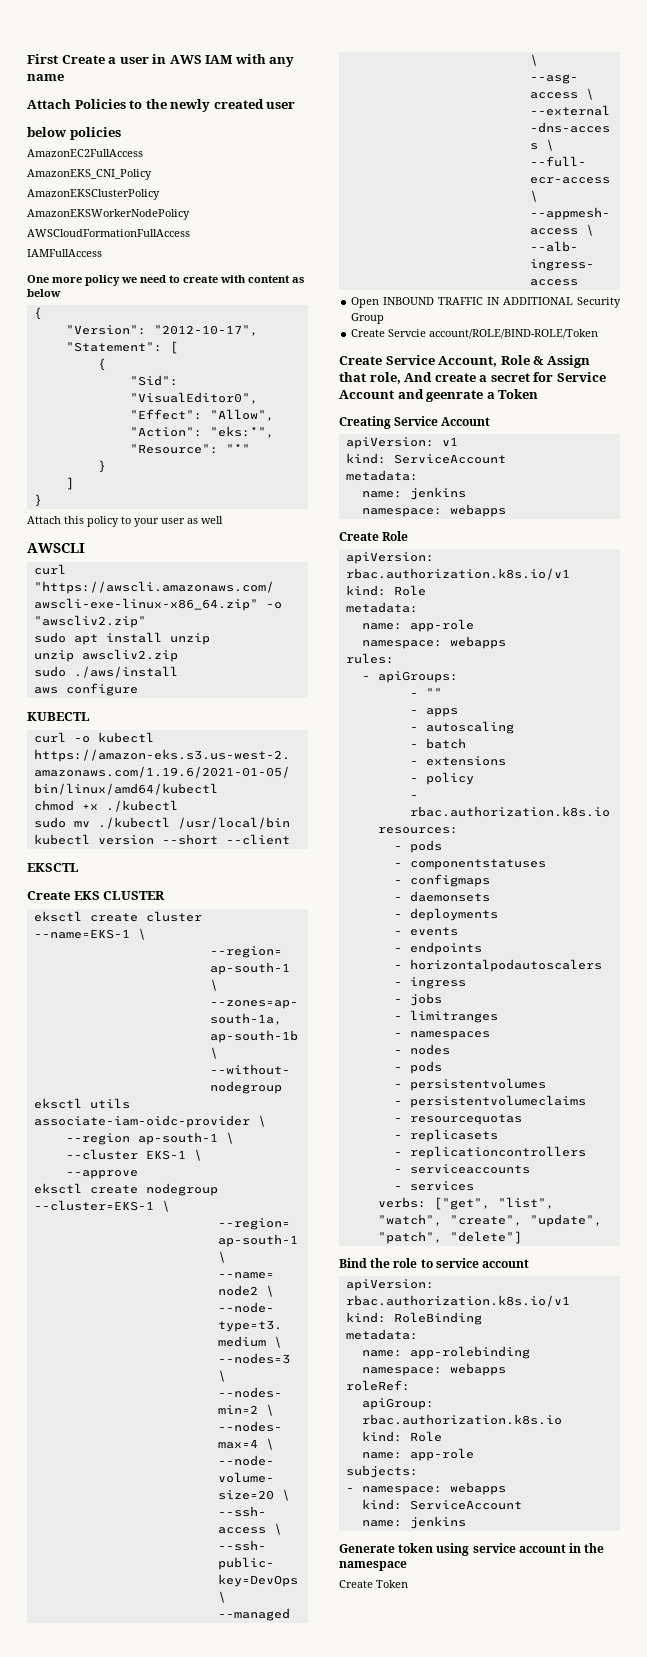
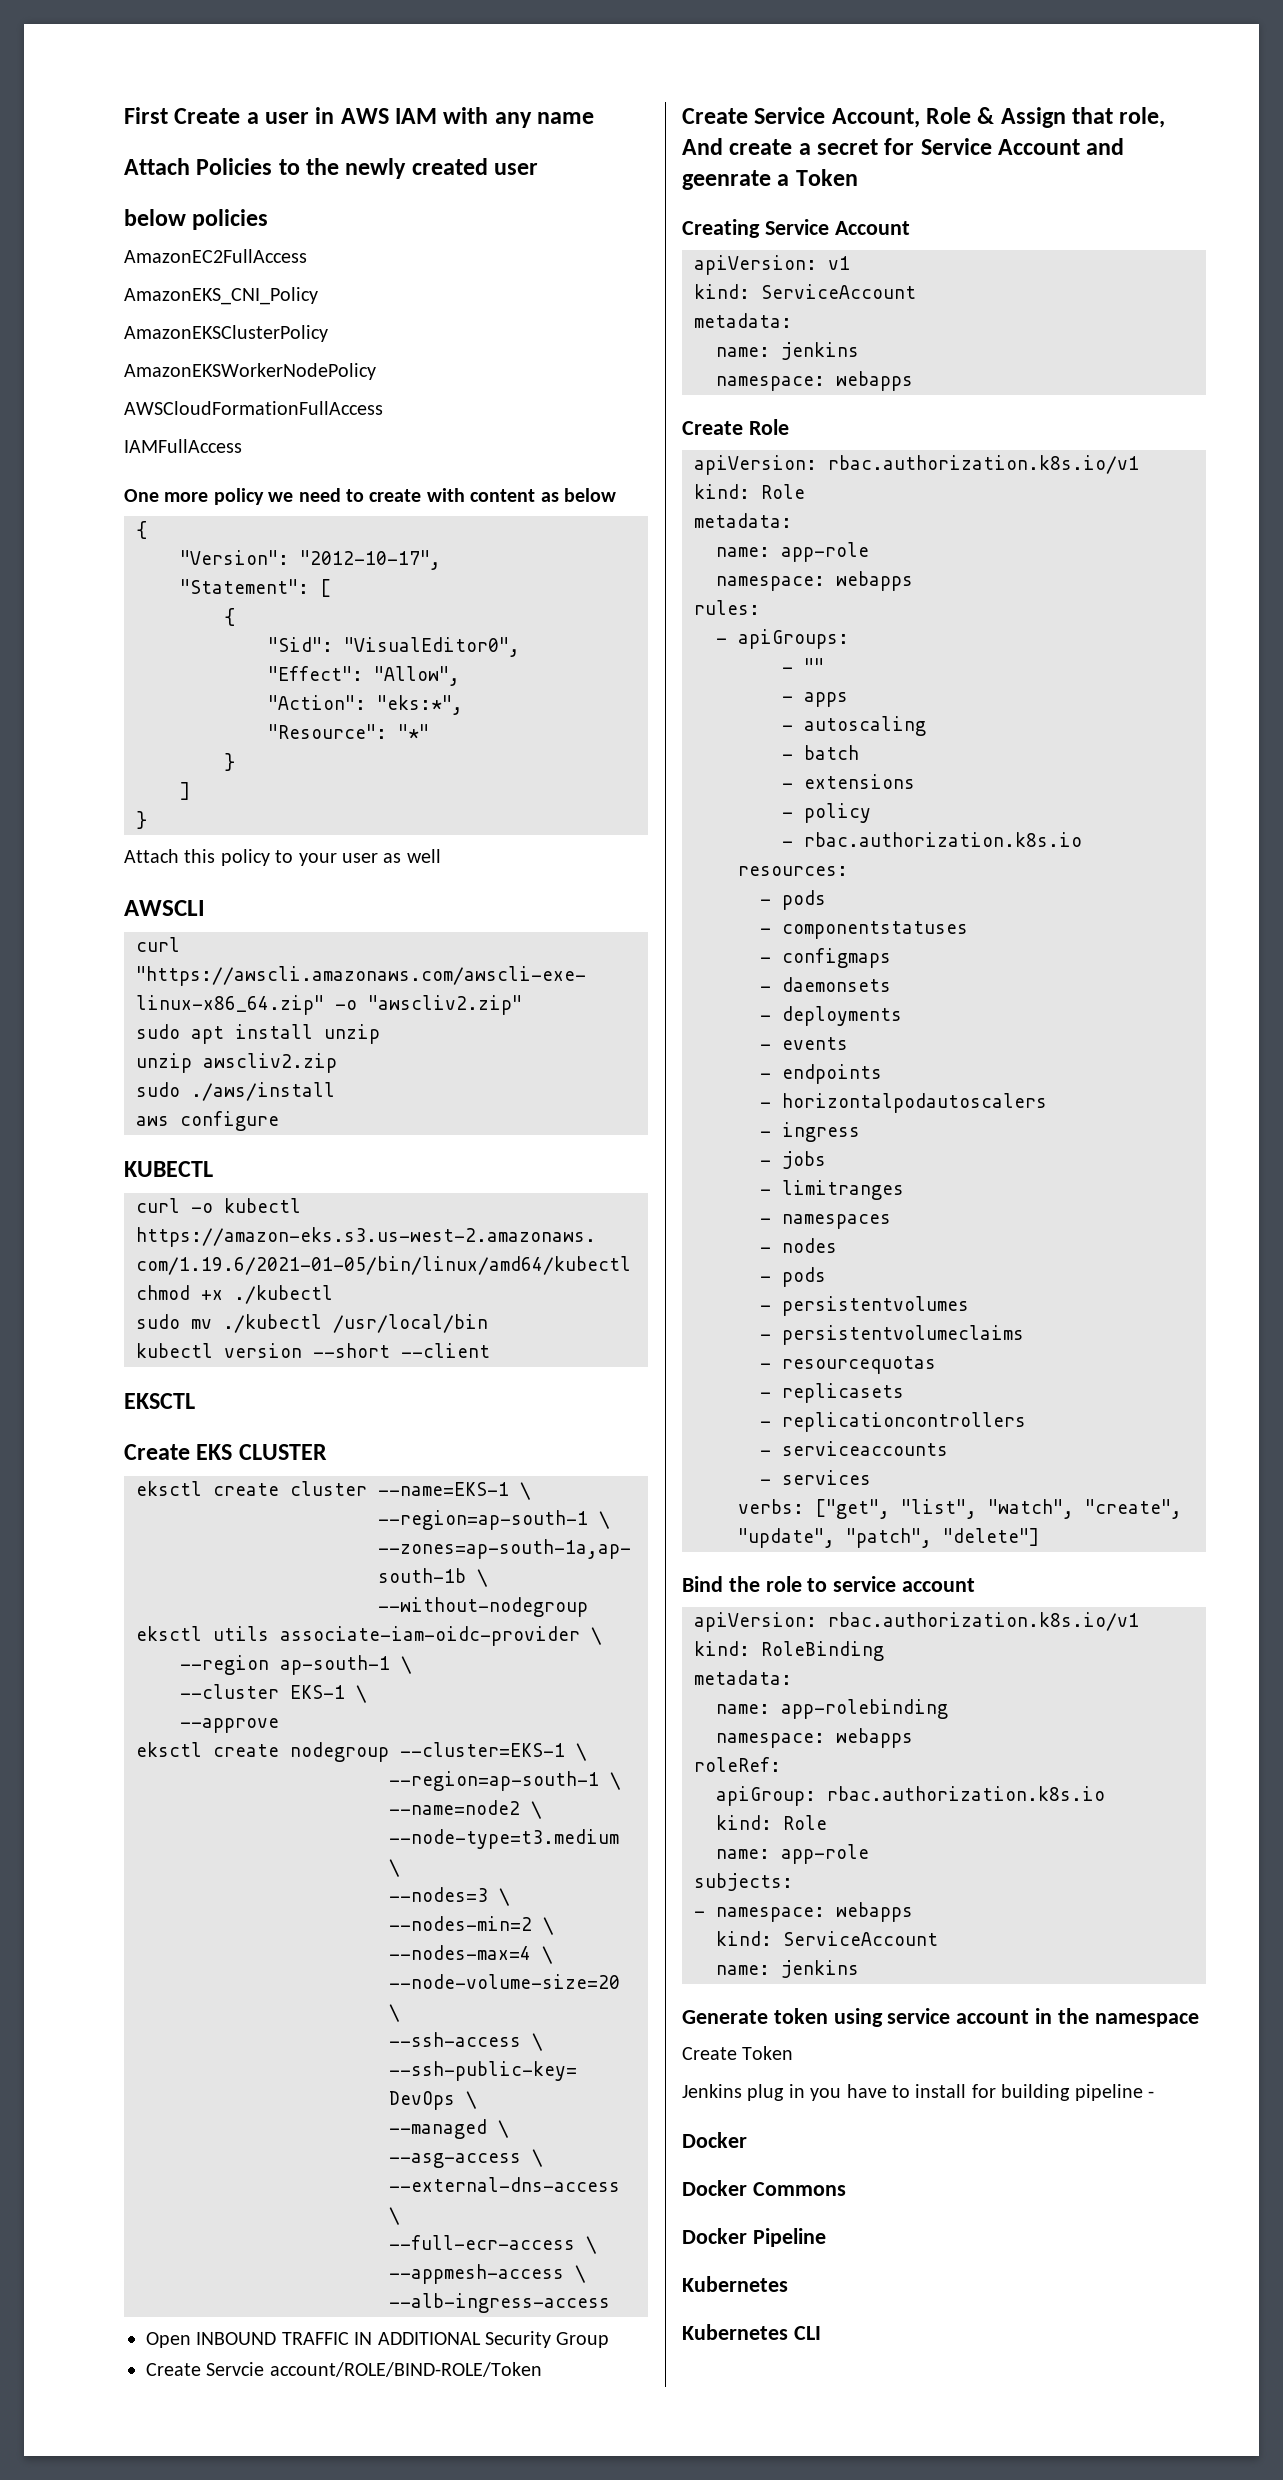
+ Jenkins plug in you have to install for building pipeline -
+ Docker
+ Docker Commons
+ Docker Pipeline
+ Kubernetes
+ Kubernetes CLI

